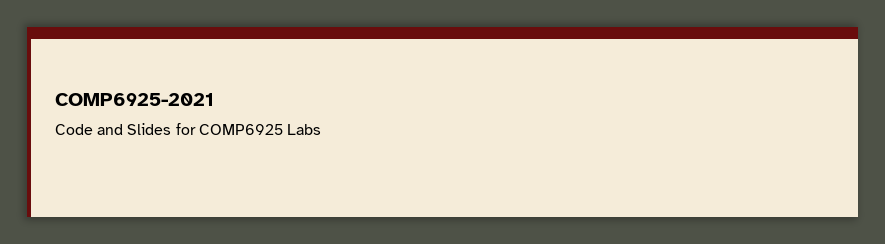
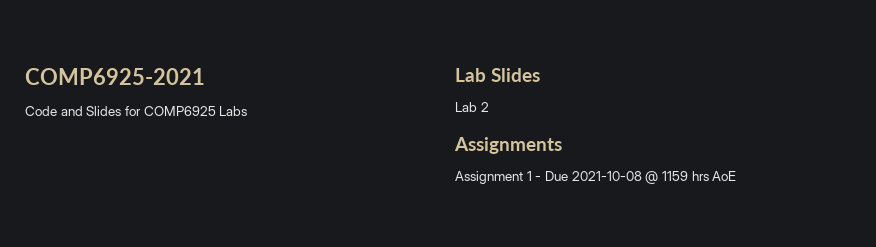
+ Lab Slides
+ Lab 2
+ Assignments
+ Assignment 1 - Due 2021-10-08 @ 1159 hrs AoE

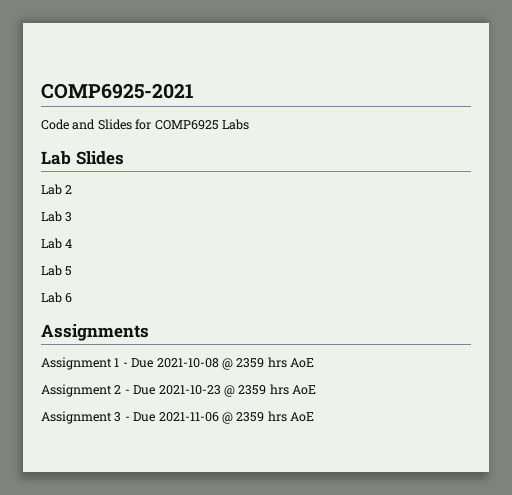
+ Lab 3
+ Lab 4
+ Lab 5
+ Lab 6
- Assignment 1 - Due 2021-10-08 @ 1159 hrs AoE
+ Assignment 1 - Due 2021-10-08 @ 2359 hrs AoE
+ Assignment 2 - Due 2021-10-23 @ 2359 hrs AoE
+ Assignment 3 - Due 2021-11-06 @ 2359 hrs AoE

